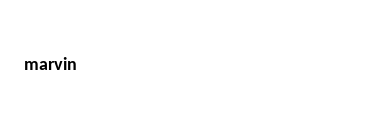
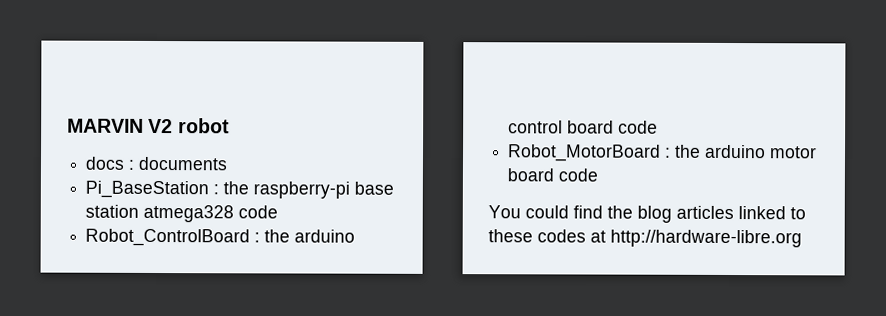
- marvin
+ MARVIN V2 robot
+ docs : documents
+ Pi_BaseStation : the raspberry-pi base station atmega328 code
+ Robot_ControlBoard : the arduino control board code
+ Robot_MotorBoard : the arduino motor board code
+ You could find the blog articles linked to these codes at http://hardware-libre.org

